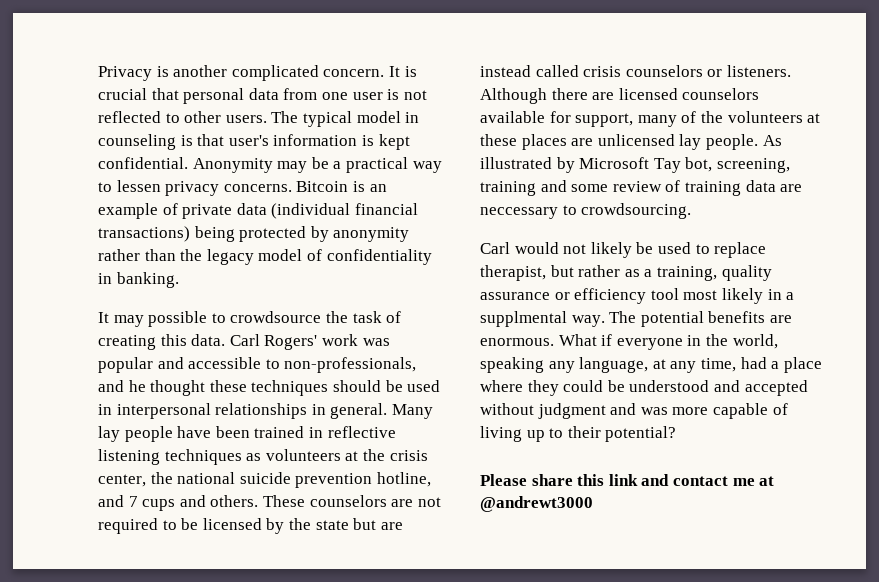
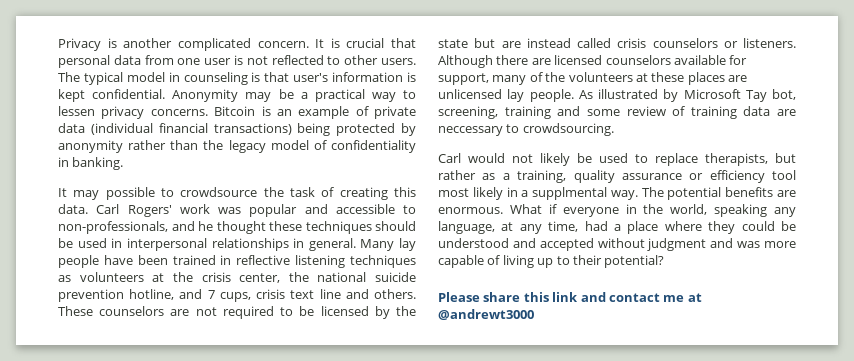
- Many lay people have been trained in reflective listening techniques as volunteers at the crisis center, the national suicide prevention hotline, and 7 cups and others.
+ Many lay people have been trained in reflective listening techniques as volunteers at the crisis center, the national suicide prevention hotline, and 7 cups, crisis text line and others.
- Carl would not likely be used to replace therapist, but rather as a training, quality assurance or efficiency tool most likely in a supplmental way.
+ Carl would not likely be used to replace therapists, but rather as a training, quality assurance or efficiency tool most likely in a supplmental way.

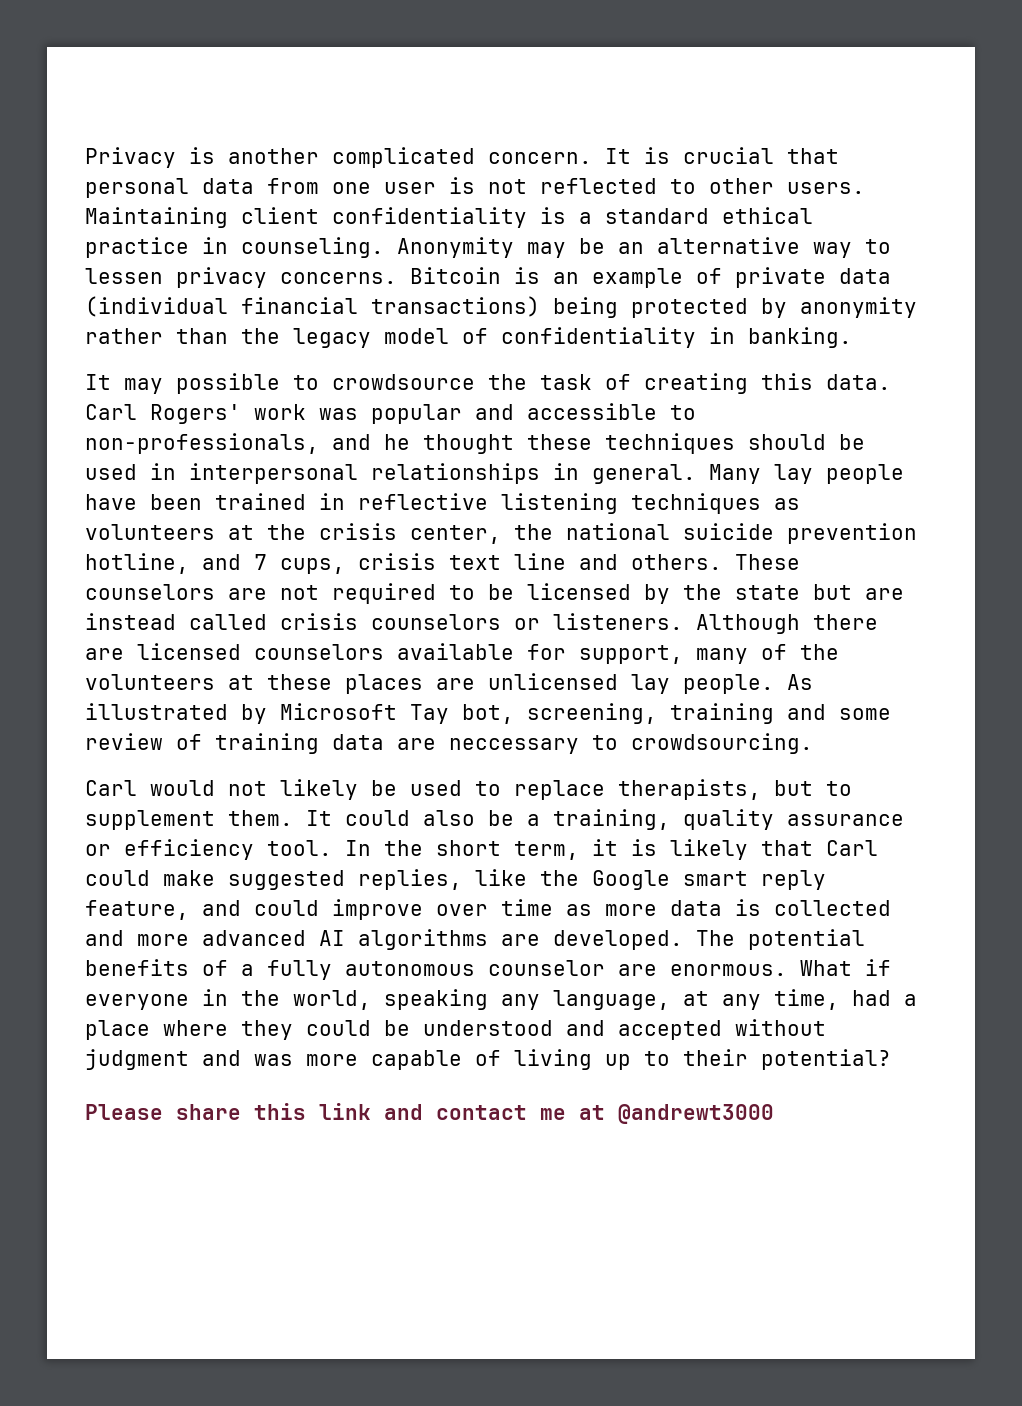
- The typical model in counseling is that user's information is kept confidential.
+ Maintaining client confidentiality is a standard ethical practice in counseling.
- Anonymity may be a practical way to lessen privacy concerns.
+ Anonymity may be an alternative way to lessen privacy concerns.
- Carl would not likely be used to replace therapists, but rather as a training, quality assurance or efficiency tool most likely in a supplmental way. The potential benefits are enormous.
+ Carl would not likely be used to replace therapists, but to supplement them. It could also be a training, quality assurance or efficiency tool. In the short term, it is likely that Carl could make suggested replies, like the Google smart reply feature, and could improve over time as more data is collected and more advanced AI algorithms are developed. The potential benefits of a fully autonomous counselor are enormous.

